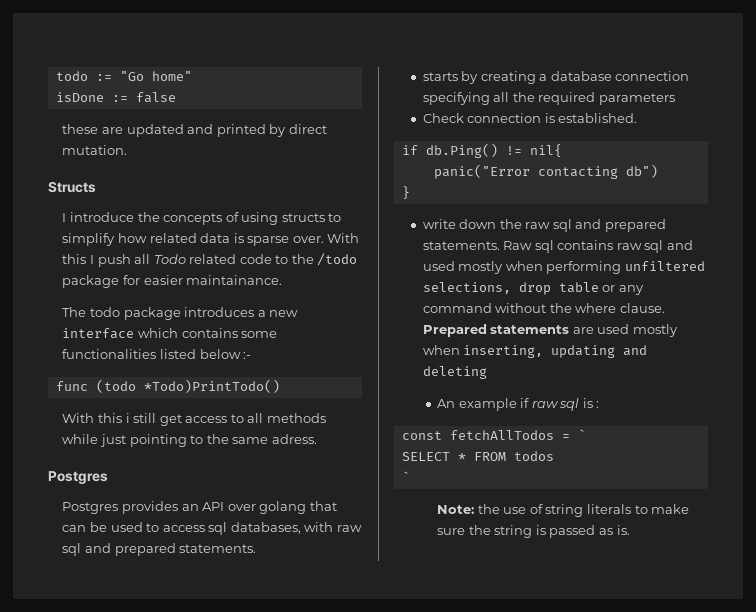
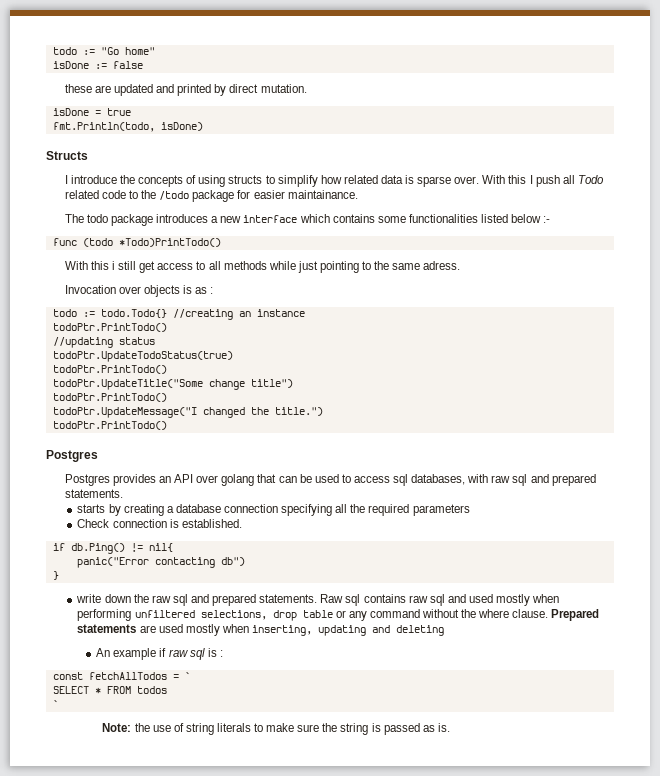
+ isDone = true
+ fmt.Println(todo, isDone)
+ Invocation over objects is as :
+ todo := todo.Todo{} //creating an instance
+ todoPtr.PrintTodo()
+ //updating status
+ todoPtr.UpdateTodoStatus(true)
+ todoPtr.PrintTodo()
+ todoPtr.UpdateTitle("Some change title")
+ todoPtr.PrintTodo()
+ todoPtr.UpdateMessage("I changed the title.")
+ todoPtr.PrintTodo()

